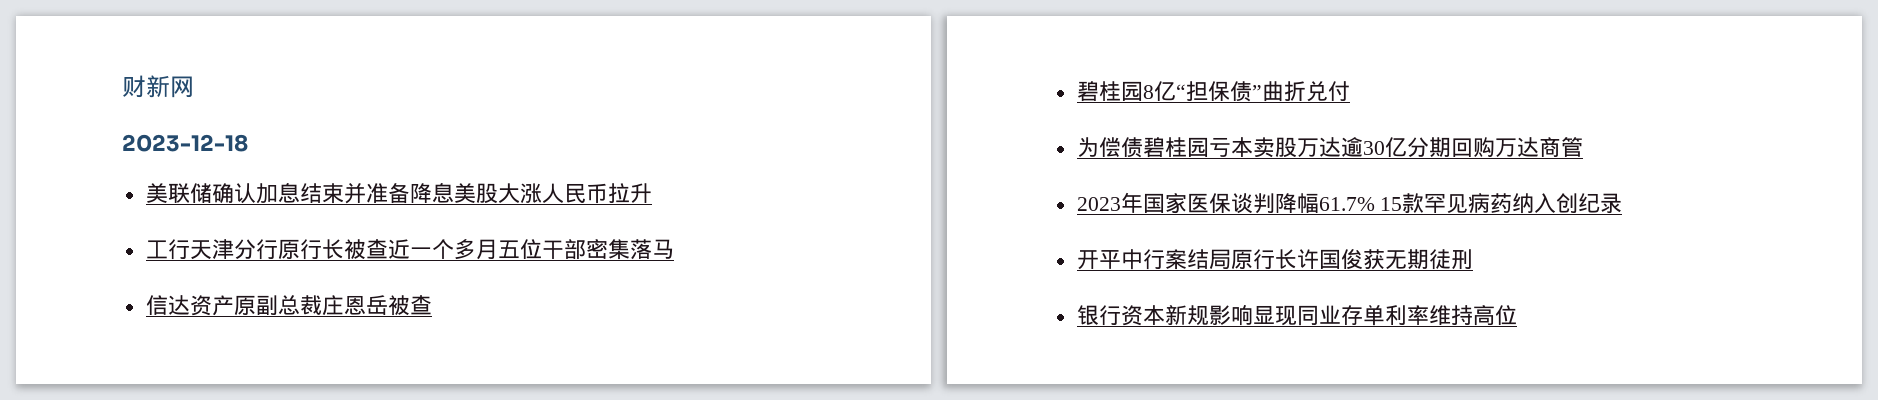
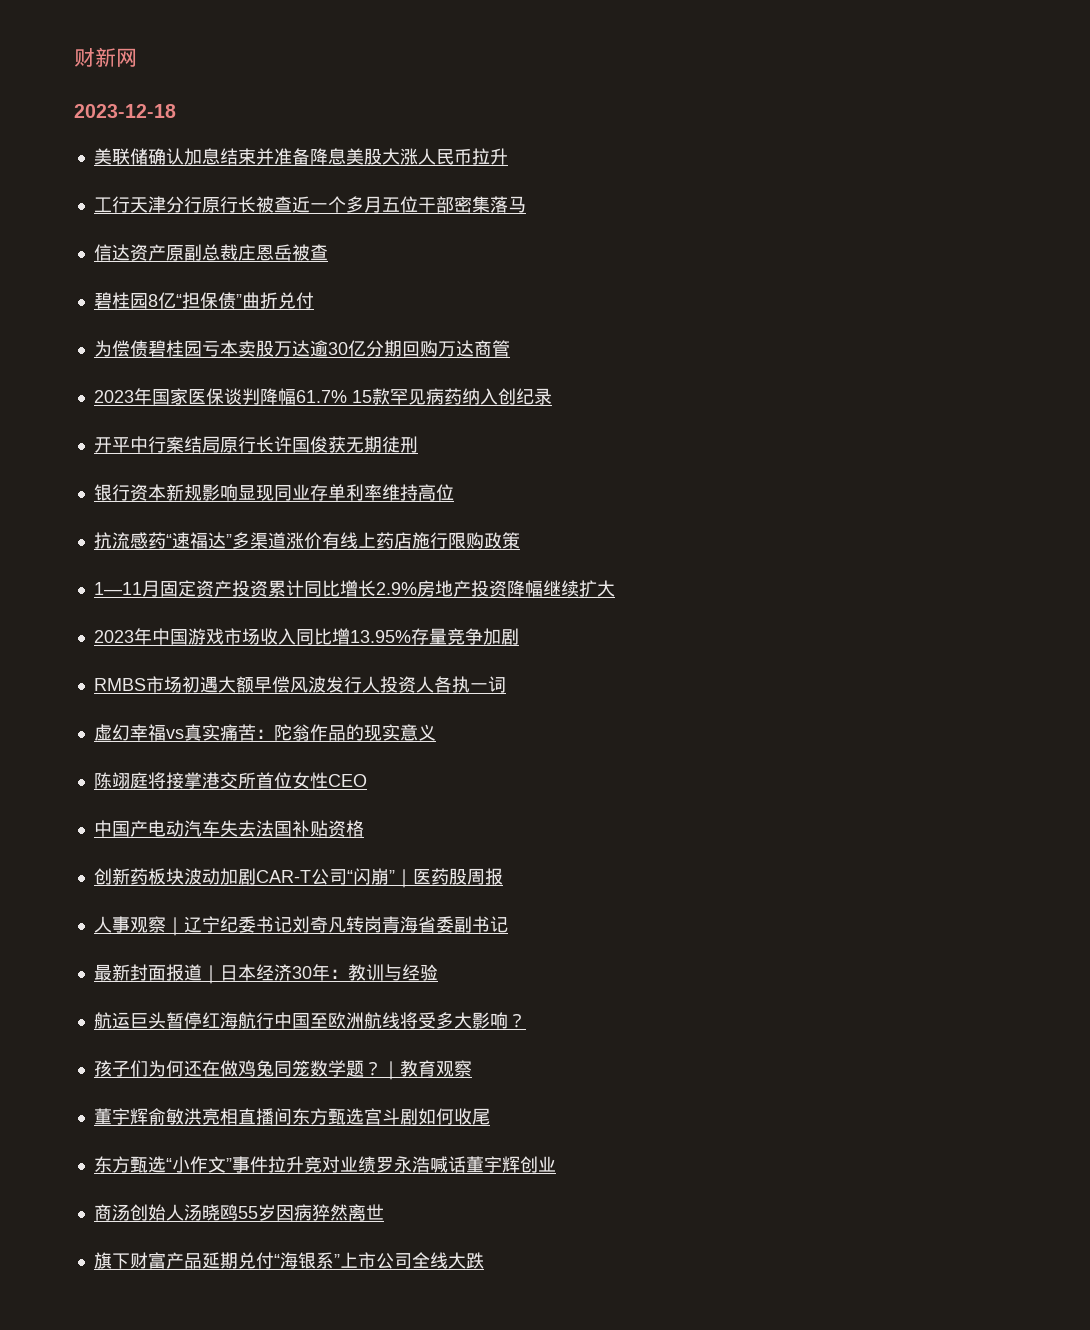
+ 抗流感药“速福达”多渠道涨价有线上药店施行限购政策
+ 1—11月固定资产投资累计同比增长2.9%房地产投资降幅继续扩大
+ 2023年中国游戏市场收入同比增13.95%存量竞争加剧
+ RMBS市场初遇大额早偿风波发行人投资人各执一词
+ 虚幻幸福vs真实痛苦：陀翁作品的现实意义
+ 陈翊庭将接掌港交所首位女性CEO
+ 中国产电动汽车失去法国补贴资格
+ 创新药板块波动加剧CAR-T公司“闪崩”｜医药股周报
+ 人事观察｜辽宁纪委书记刘奇凡转岗青海省委副书记
+ 最新封面报道｜日本经济30年：教训与经验
+ 航运巨头暂停红海航行中国至欧洲航线将受多大影响？
+ 孩子们为何还在做鸡兔同笼数学题？｜教育观察
+ 董宇辉俞敏洪亮相直播间东方甄选宫斗剧如何收尾
+ 东方甄选“小作文”事件拉升竞对业绩罗永浩喊话董宇辉创业
+ 商汤创始人汤晓鸥55岁因病猝然离世
+ 旗下财富产品延期兑付“海银系”上市公司全线大跌

